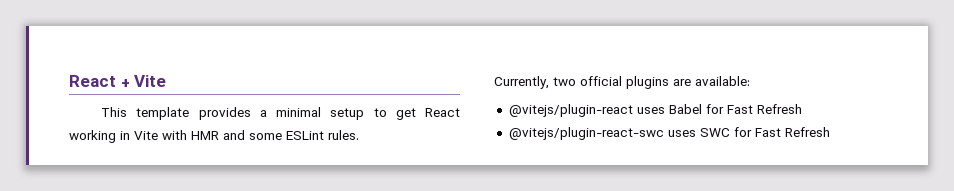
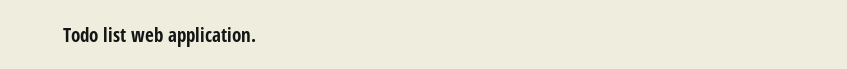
- React + Vite
- This template provides a minimal setup to get React working in Vite with HMR and some ESLint rules.
- Currently, two official plugins are available:
- @vitejs/plugin-react uses Babel for Fast Refresh
- @vitejs/plugin-react-swc uses SWC for Fast Refresh
+ Todo list web application.

